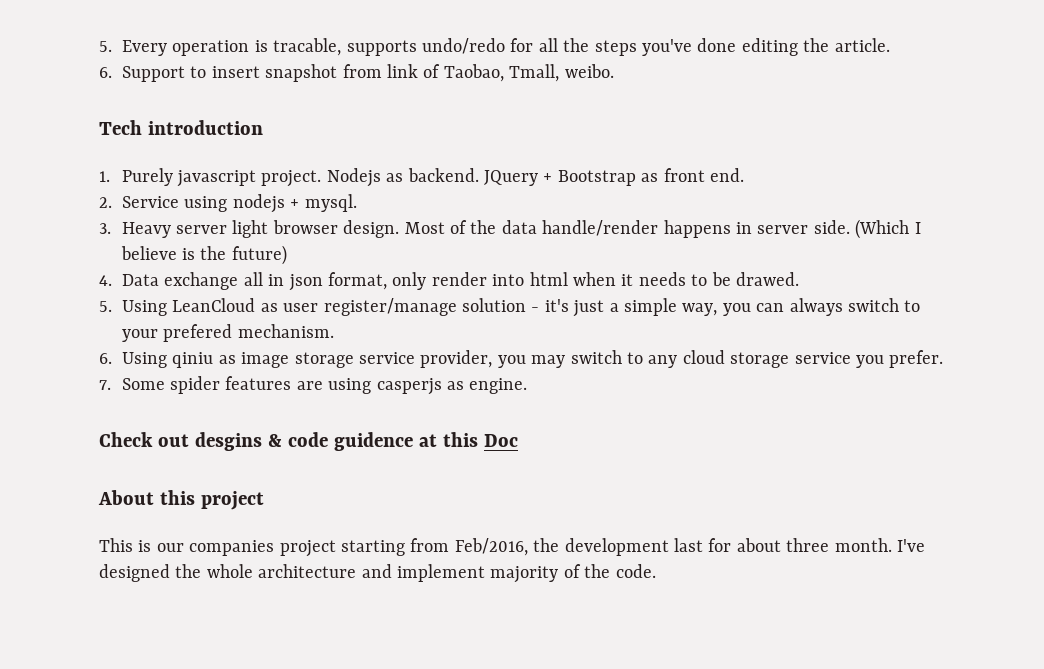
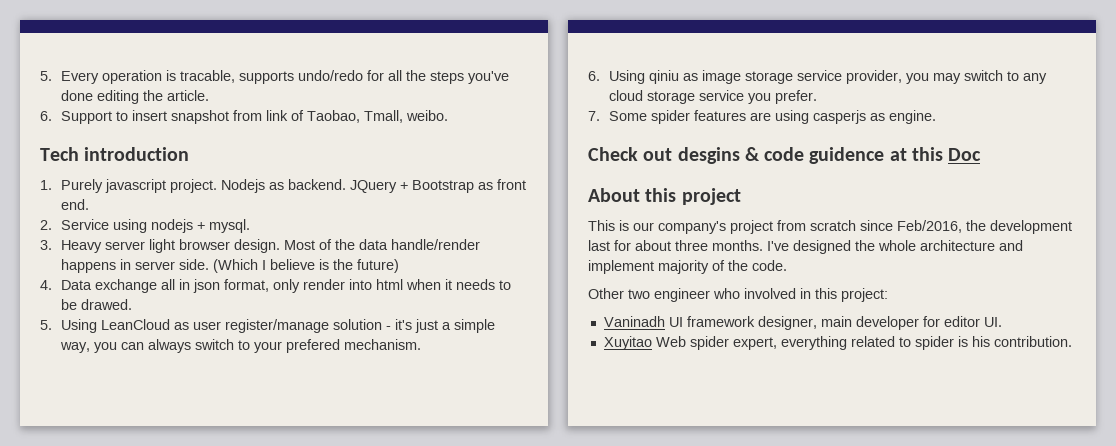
- This is our companies project starting from Feb/2016, the development last for about three month.
+ This is our company's project from scratch since Feb/2016, the development last for about three months.
+ Other two engineer who involved in this project:
+ Vaninadh UI framework designer, main developer for editor UI.
+ Xuyitao Web spider expert, everything related to spider is his contribution.

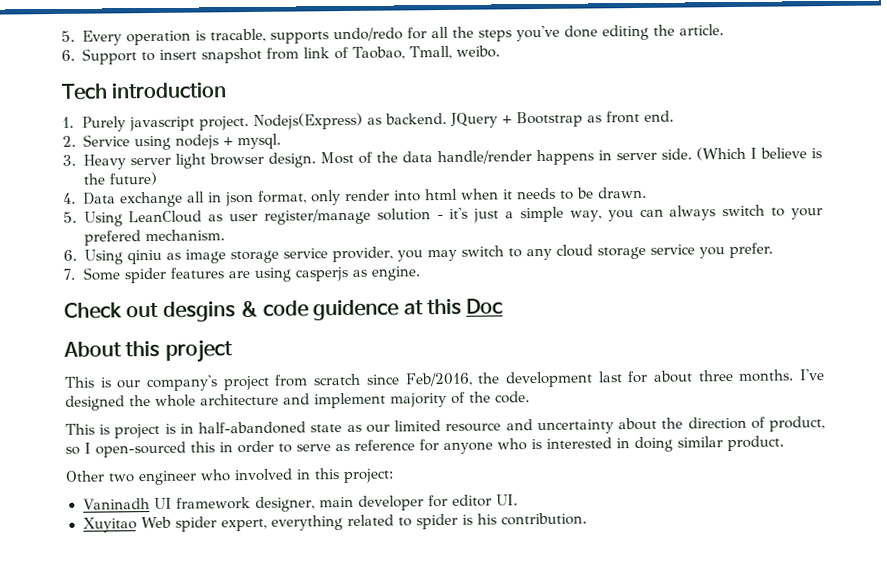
- Nodejs as backend.
+ Nodejs(Express) as backend.
- 4. Data exchange all in json format, only render into html when it needs to be drawed.
+ 4. Data exchange all in json format, only render into html when it needs to be drawn.
+ This is project is in half-abandoned state as our limited resource and uncertainty about the direction of product, so I open-sourced this in order to serve as reference for anyone who is interested in doing similar product.

